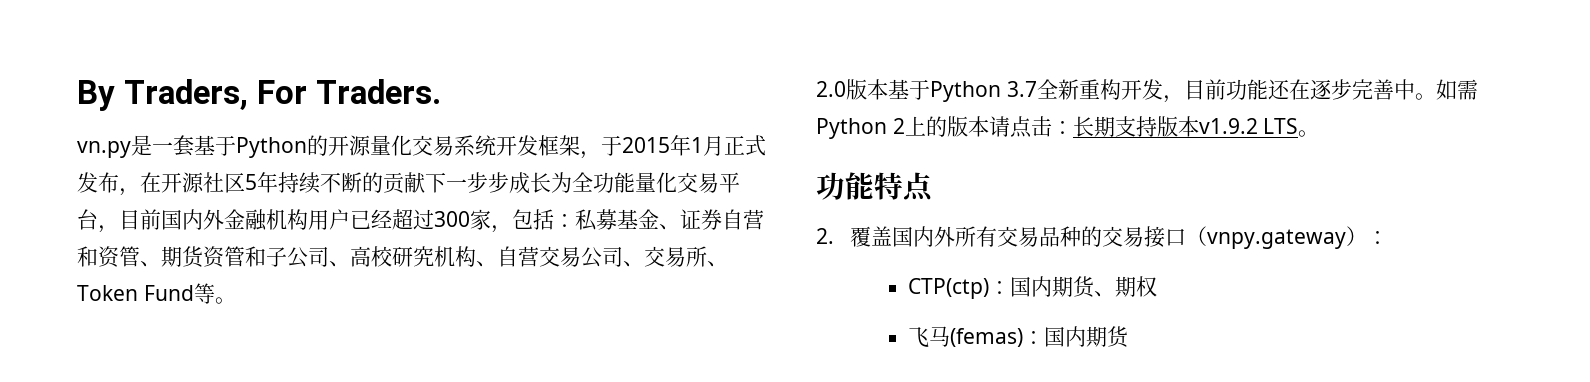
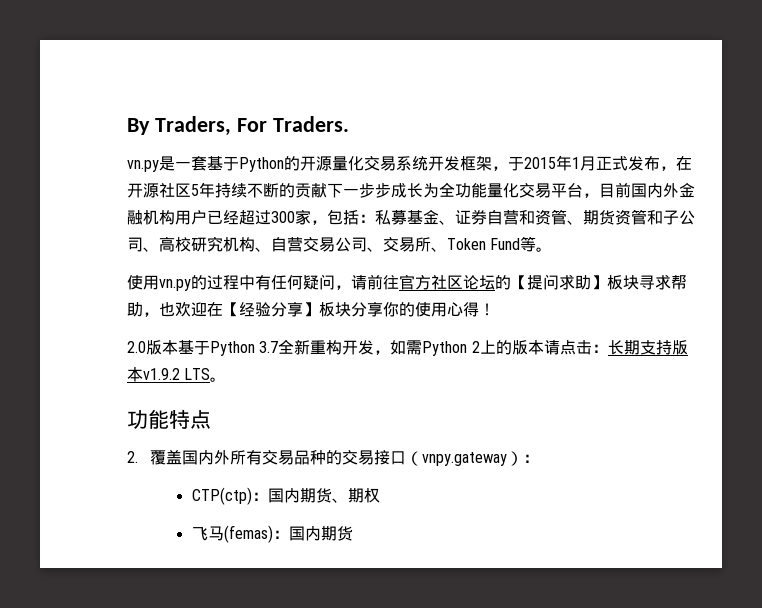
+ 使用vn.py的过程中有任何疑问，请前往官方社区论坛的【提问求助】板块寻求帮助，也欢迎在【经验分享】板块分享你的使用心得！
- 2.0版本基于Python 3.7全新重构开发，目前功能还在逐步完善中。如需Python 2上的版本请点击：长期支持版本v1.9.2 LTS。
+ 2.0版本基于Python 3.7全新重构开发，如需Python 2上的版本请点击：长期支持版本v1.9.2 LTS。

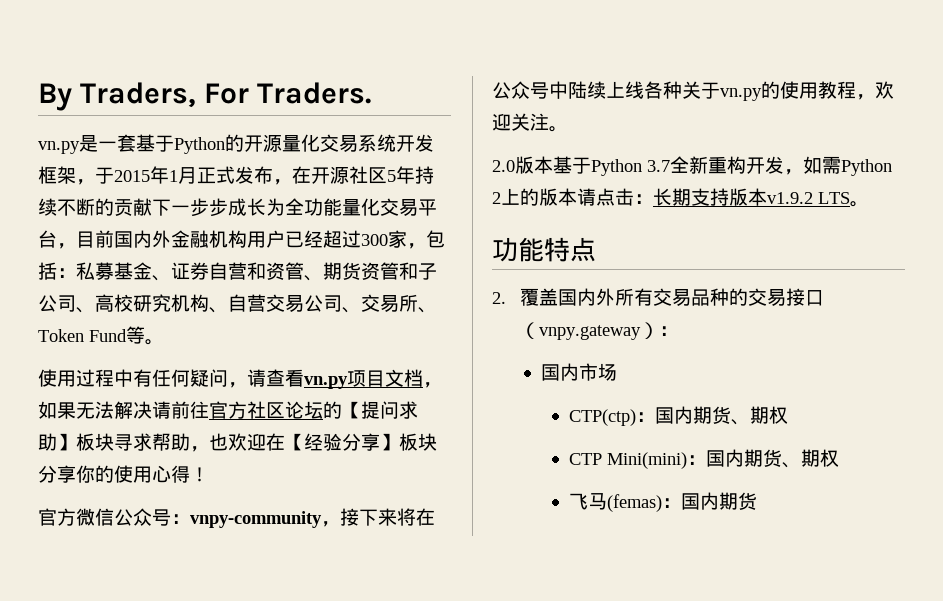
- 使用vn.py的过程中有任何疑问，请前往官方社区论坛的【提问求助】板块寻求帮助，也欢迎在【经验分享】板块分享你的使用心得！
+ 使用过程中有任何疑问，请查看vn.py项目文档，如果无法解决请前往官方社区论坛的【提问求助】板块寻求帮助，也欢迎在【经验分享】板块分享你的使用心得！
+ 官方微信公众号：vnpy-community，接下来将在公众号中陆续上线各种关于vn.py的使用教程，欢迎关注。
+ 国内市场
+ CTP Mini(mini)：国内期货、期权

